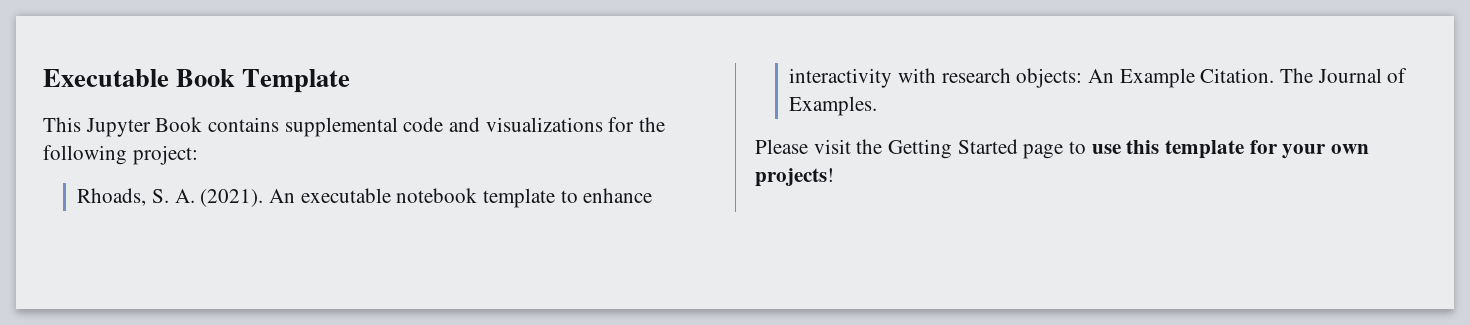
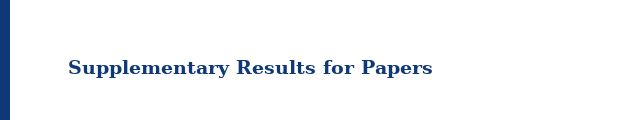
- Executable Book Template
- This Jupyter Book contains supplemental code and visualizations for the following project:
- Rhoads, S. A. (2021). An executable notebook template to enhance interactivity with research objects: An Example Citation. The Journal of Examples.
- Please visit the Getting Started page to use this template for your own projects!
+ Supplementary Results for Papers

